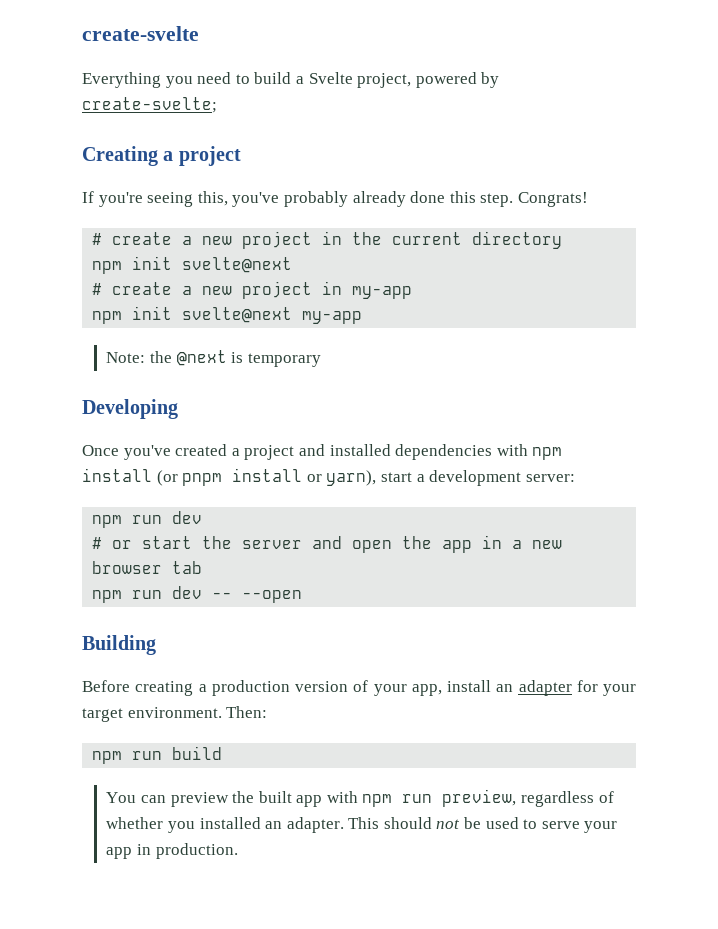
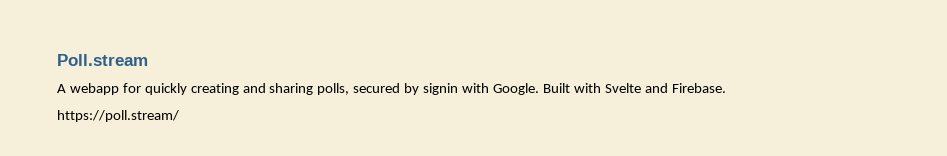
- create-svelte
- Everything you need to build a Svelte project, powered by create-svelte;
- Creating a project
- If you're seeing this, you've probably already done this step. Congrats!
- # create a new project in the current directory
- npm init svelte@next
- # create a new project in my-app
- npm init svelte@next my-app
- Note: the @next is temporary
- Developing
- Once you've created a project and installed dependencies with npm install (or pnpm install or yarn), start a development server:
- npm run dev
- # or start the server and open the app in a new browser tab
- npm run dev -- --open
- Building
- Before creating a production version of your app, install an adapter for your target environment. Then:
- npm run build
- You can preview the built app with npm run preview, regardless of whether you installed an adapter. This should not be used to serve your app in production.
+ Poll.stream
+ A webapp for quickly creating and sharing polls, secured by signin with Google. Built with Svelte and Firebase.
+ https://poll.stream/

